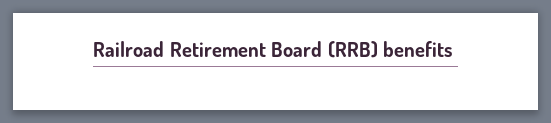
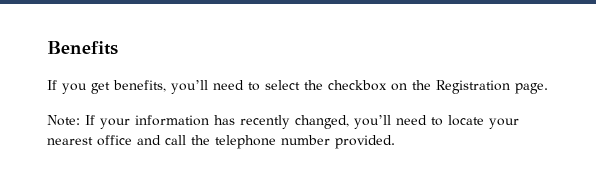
- Railroad Retirement Board (RRB) benefits
+ Benefits
+ If you get benefits, you’ll need to select the checkbox on the Registration page.
+ Note: If your information has recently changed, you’ll need to locate your nearest office and call the telephone number provided.

